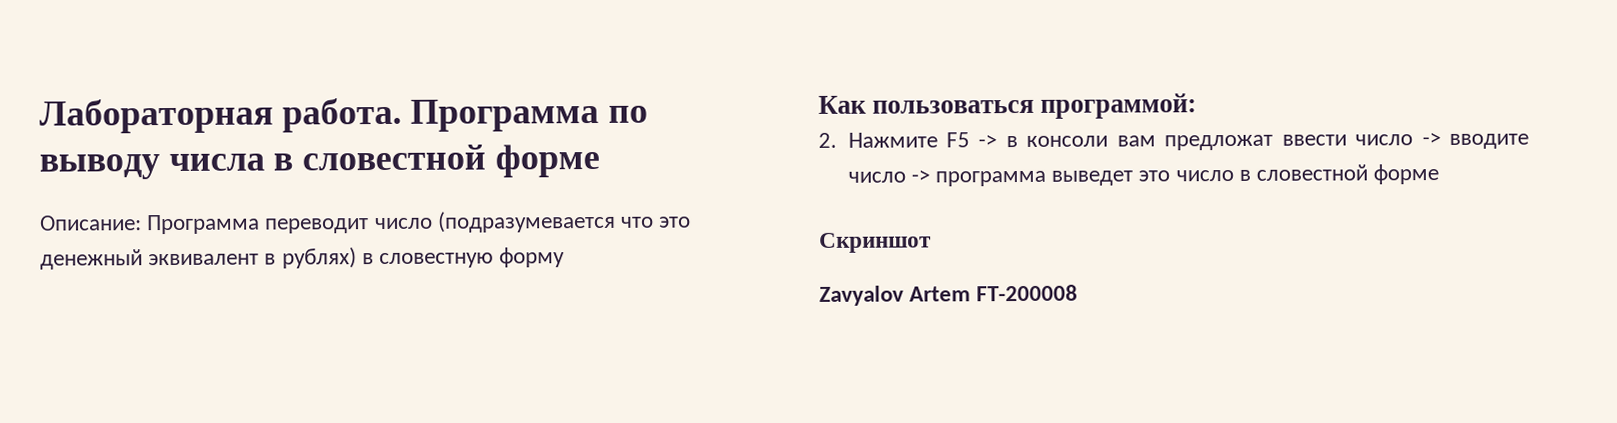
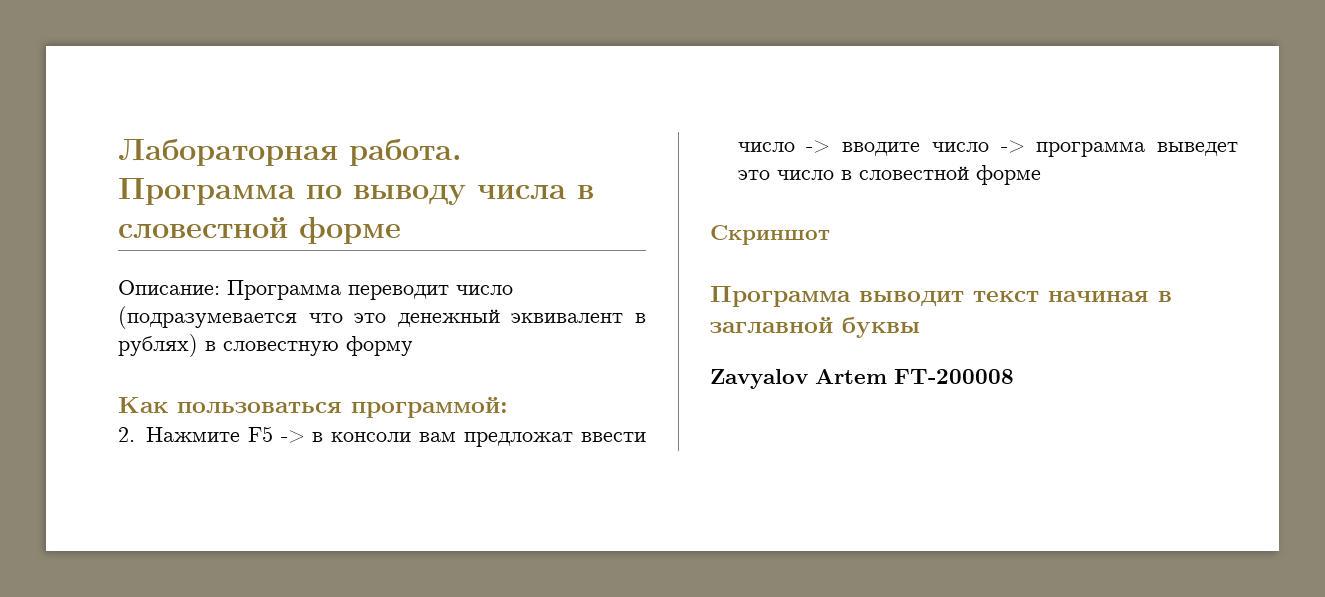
+ Программа выводит текст начиная в заглавной буквы

